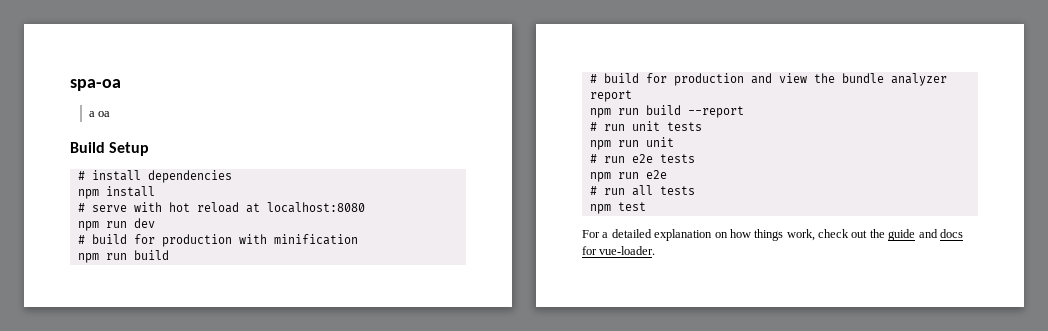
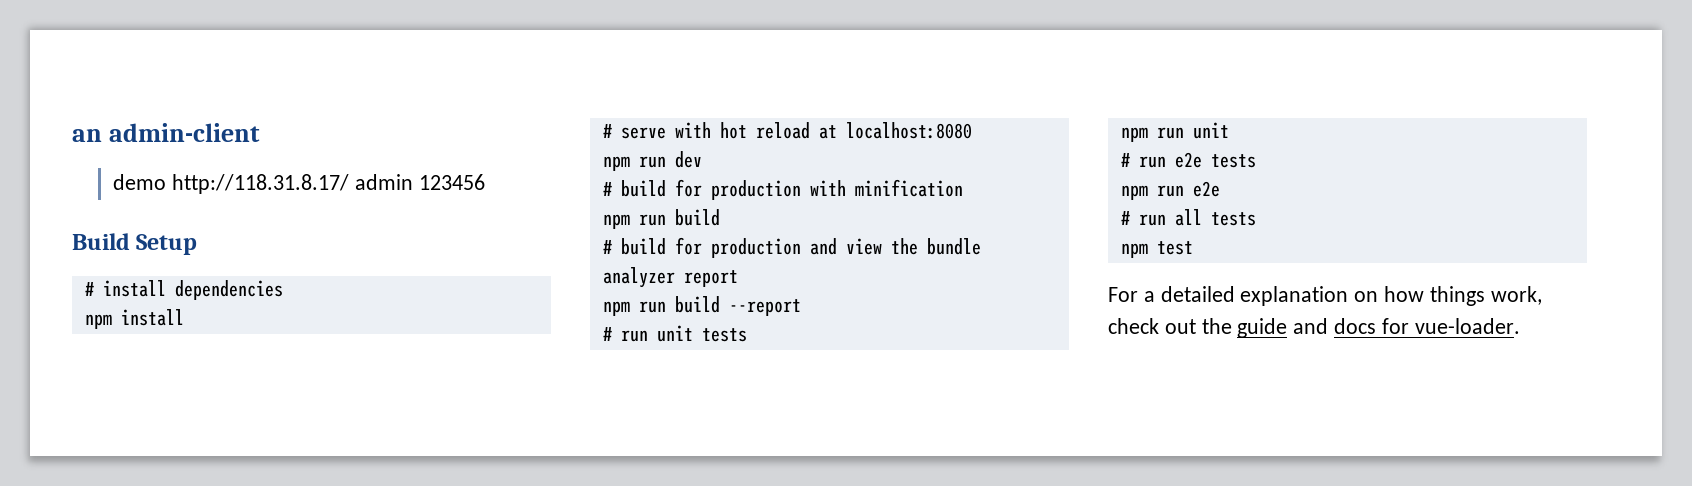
- spa-oa
- a oa
+ an admin-client
+ demo http://118.31.8.17/ admin 123456

